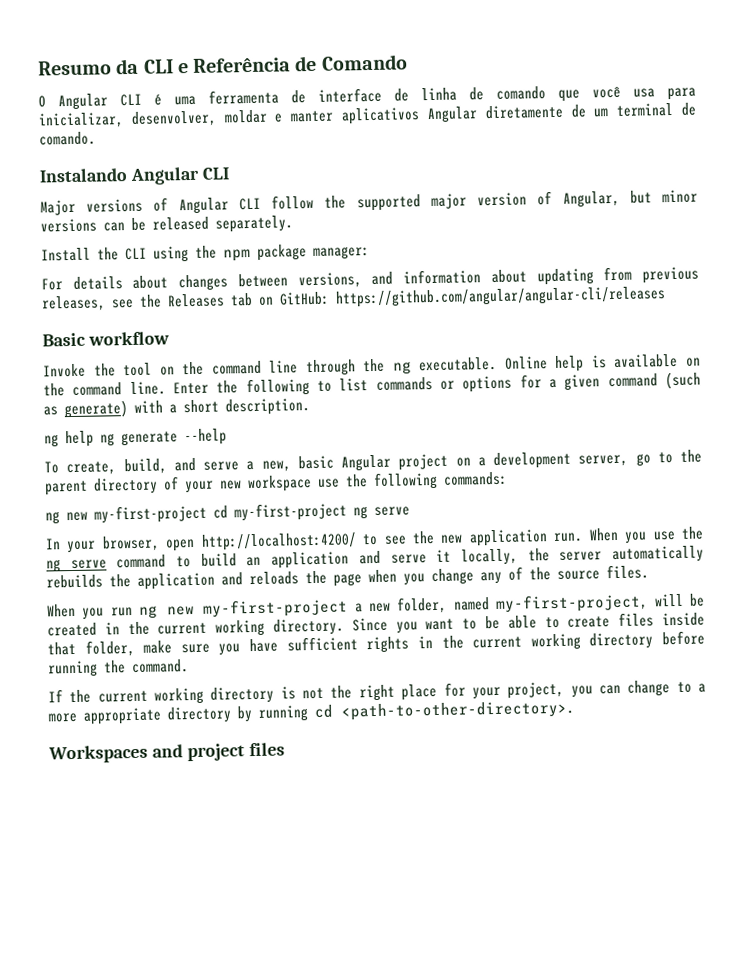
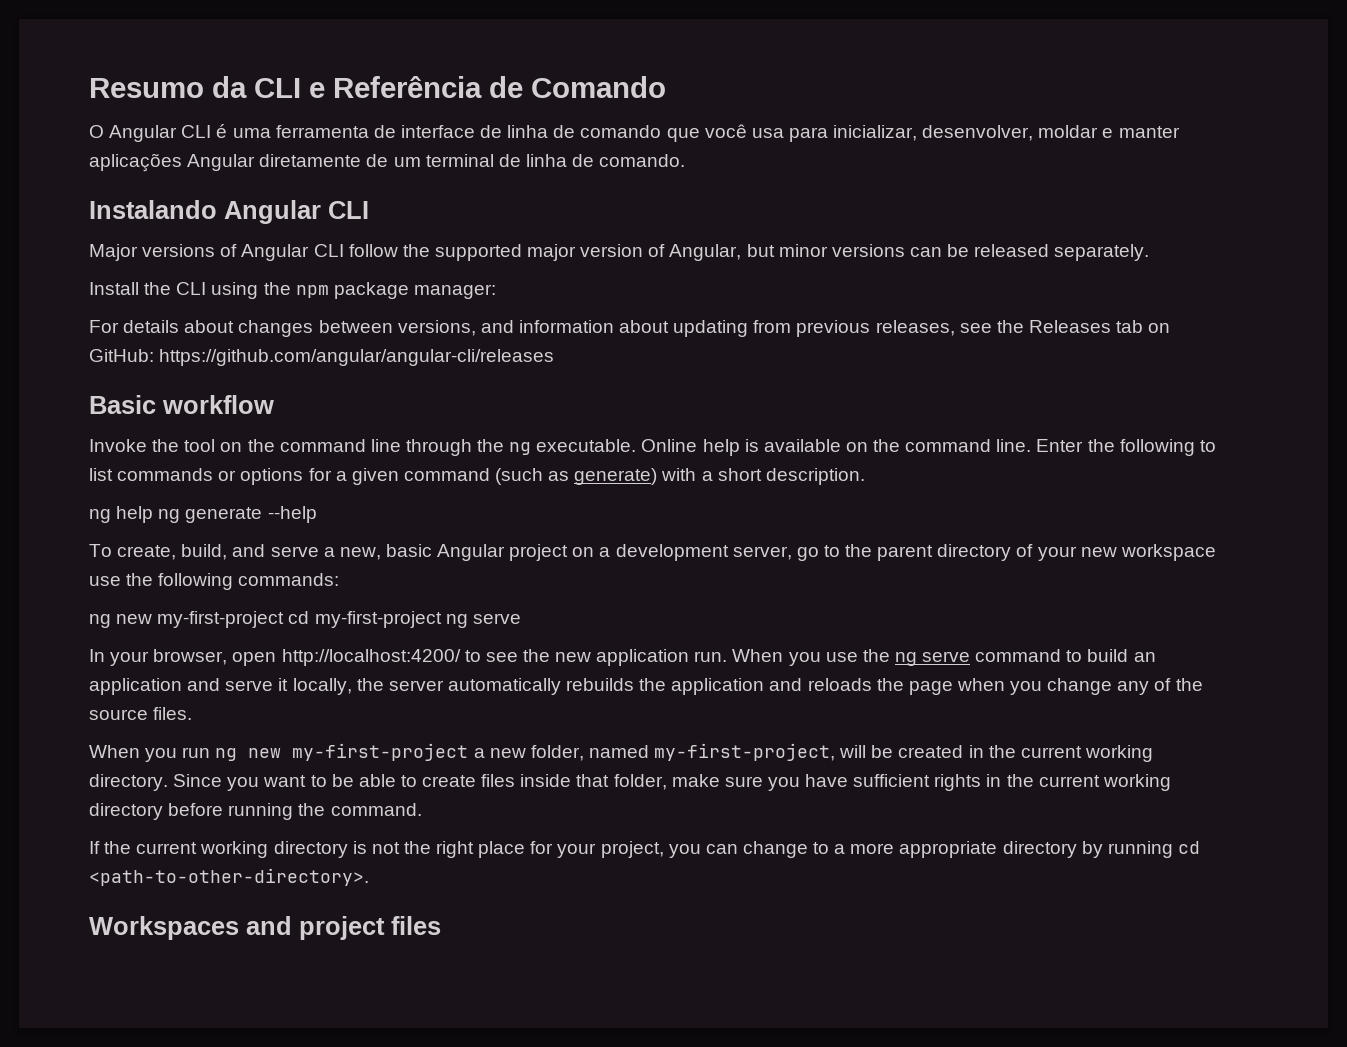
- O Angular CLI é uma ferramenta de interface de linha de comando que você usa para inicializar, desenvolver, moldar e manter aplicativos Angular diretamente de um terminal de comando.
+ O Angular CLI é uma ferramenta de interface de linha de comando que você usa para inicializar, desenvolver, moldar e manter aplicações Angular diretamente de um terminal de linha de comando.

